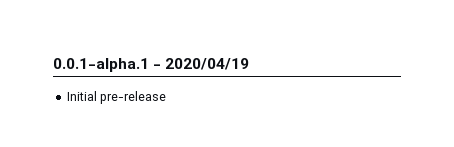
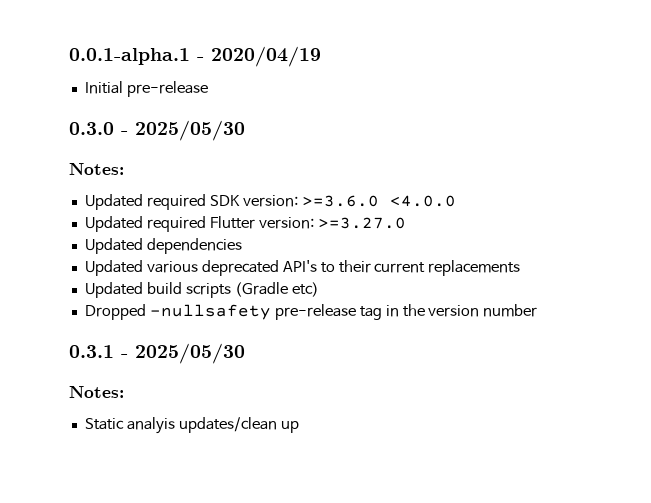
+ 0.3.0 - 2025/05/30
+ Notes:
+ Updated required SDK version: >=3.6.0 <4.0.0
+ Updated required Flutter version: >=3.27.0
+ Updated dependencies
+ Updated various deprecated API's to their current replacements
+ Updated build scripts (Gradle etc)
+ Dropped -nullsafety pre-release tag in the version number
+ 0.3.1 - 2025/05/30
+ Notes:
+ Static analyis updates/clean up

